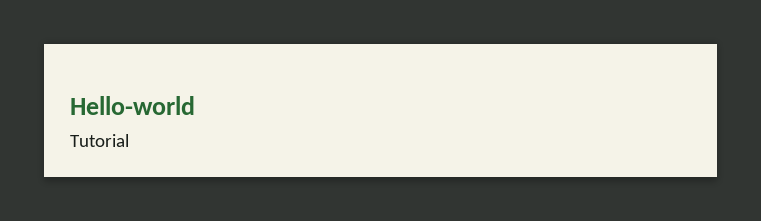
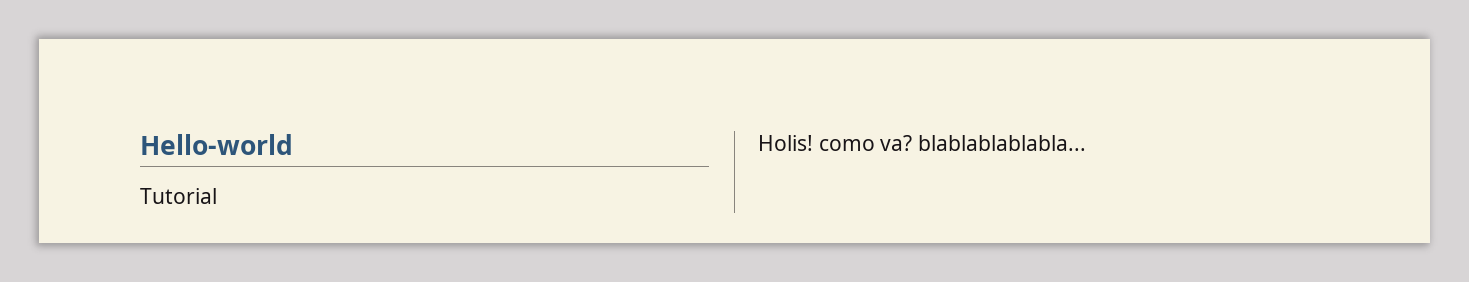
+ Holis! como va? blablablablabla...

